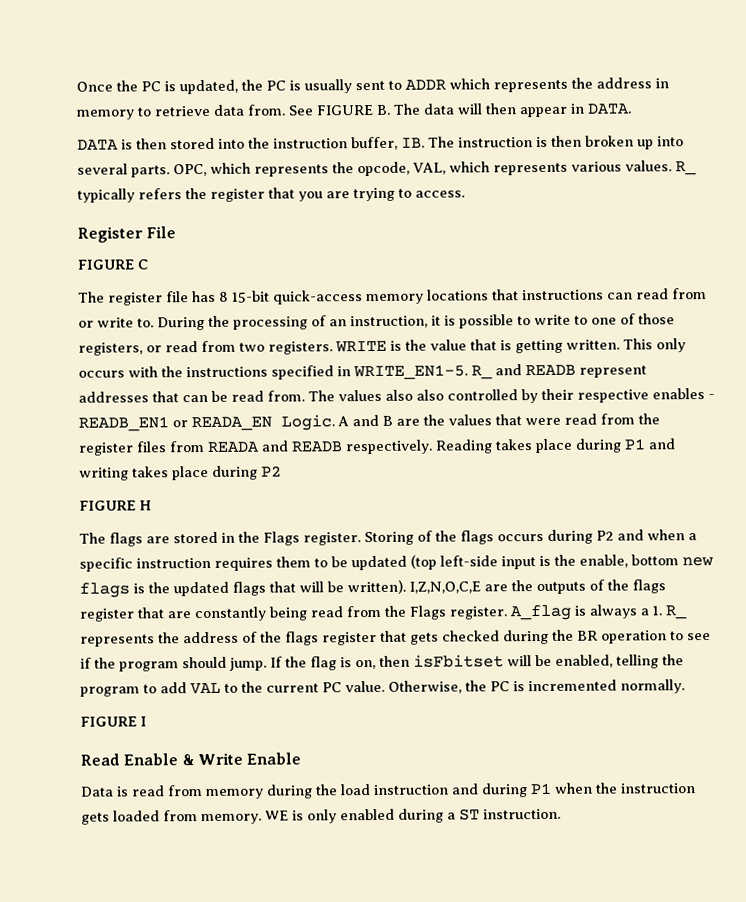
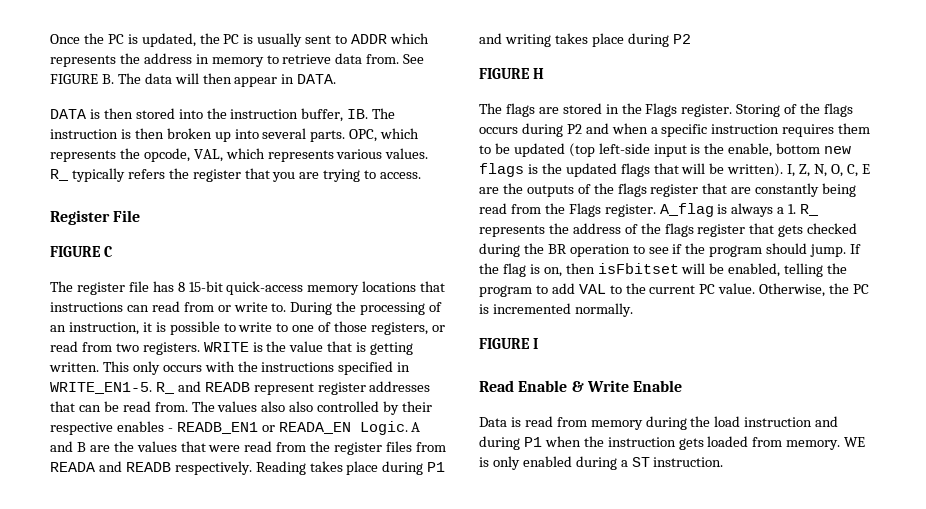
- R_ and READB represent addresses that can be read from.
+ R_ and READB represent register addresses that can be read from.
- I,Z,N,O,C,E are the outputs of the flags register that are constantly being read from the Flags register.
+ I, Z, N, O, C, E are the outputs of the flags register that are constantly being read from the Flags register.

